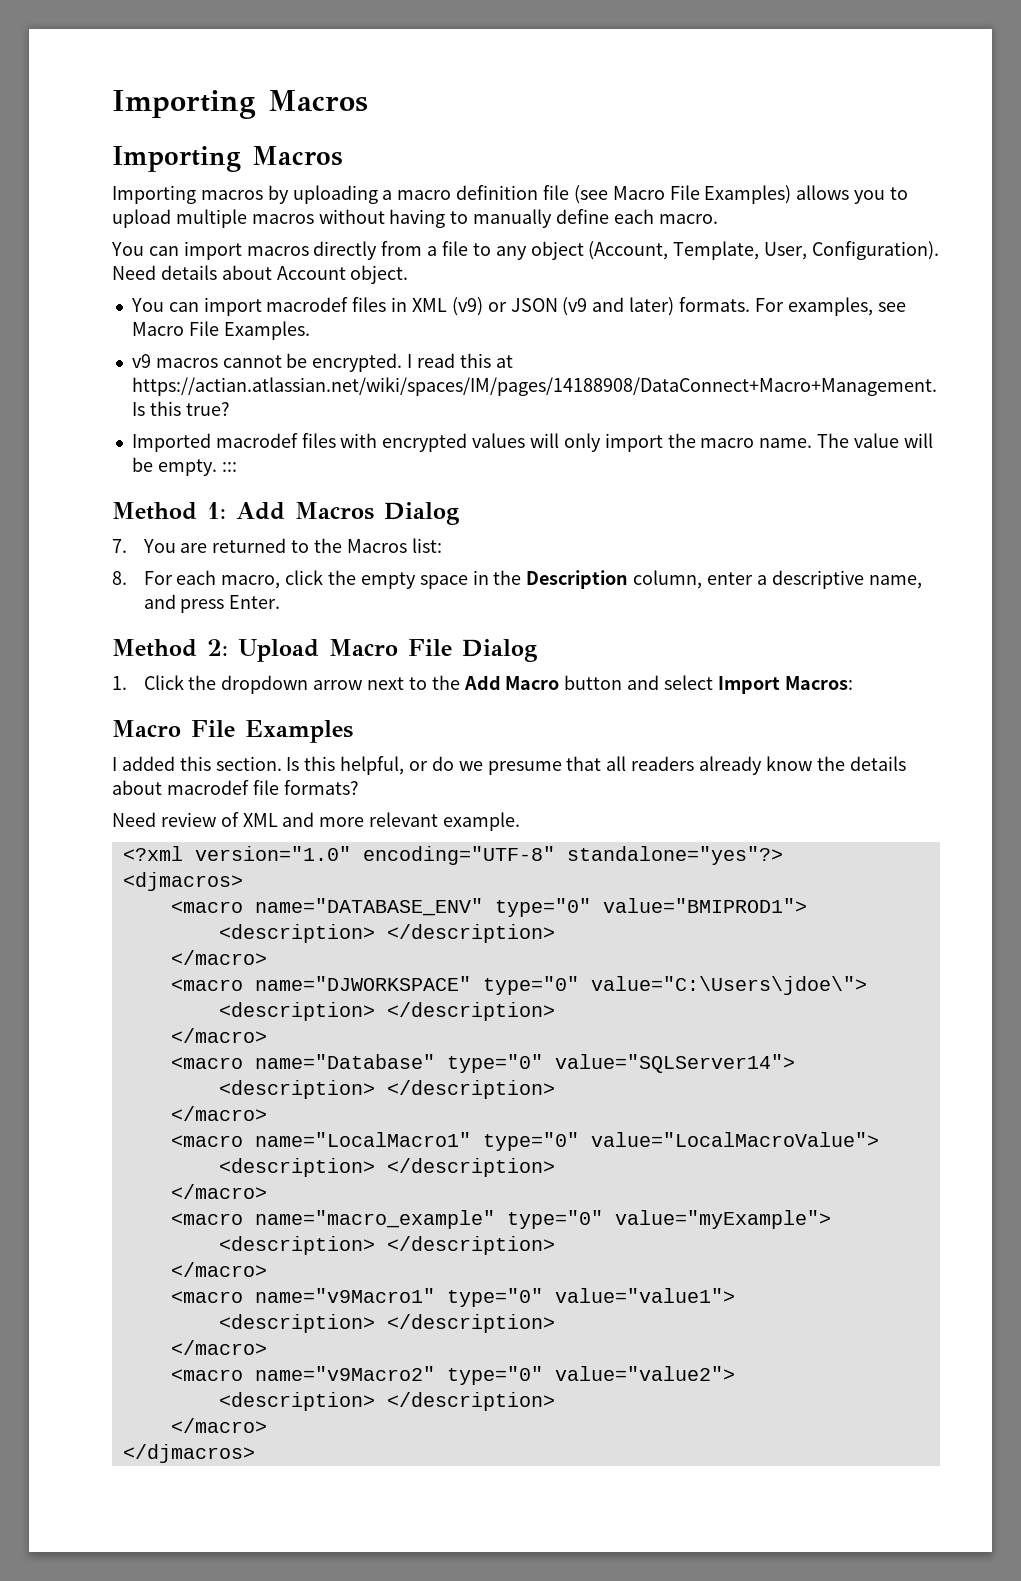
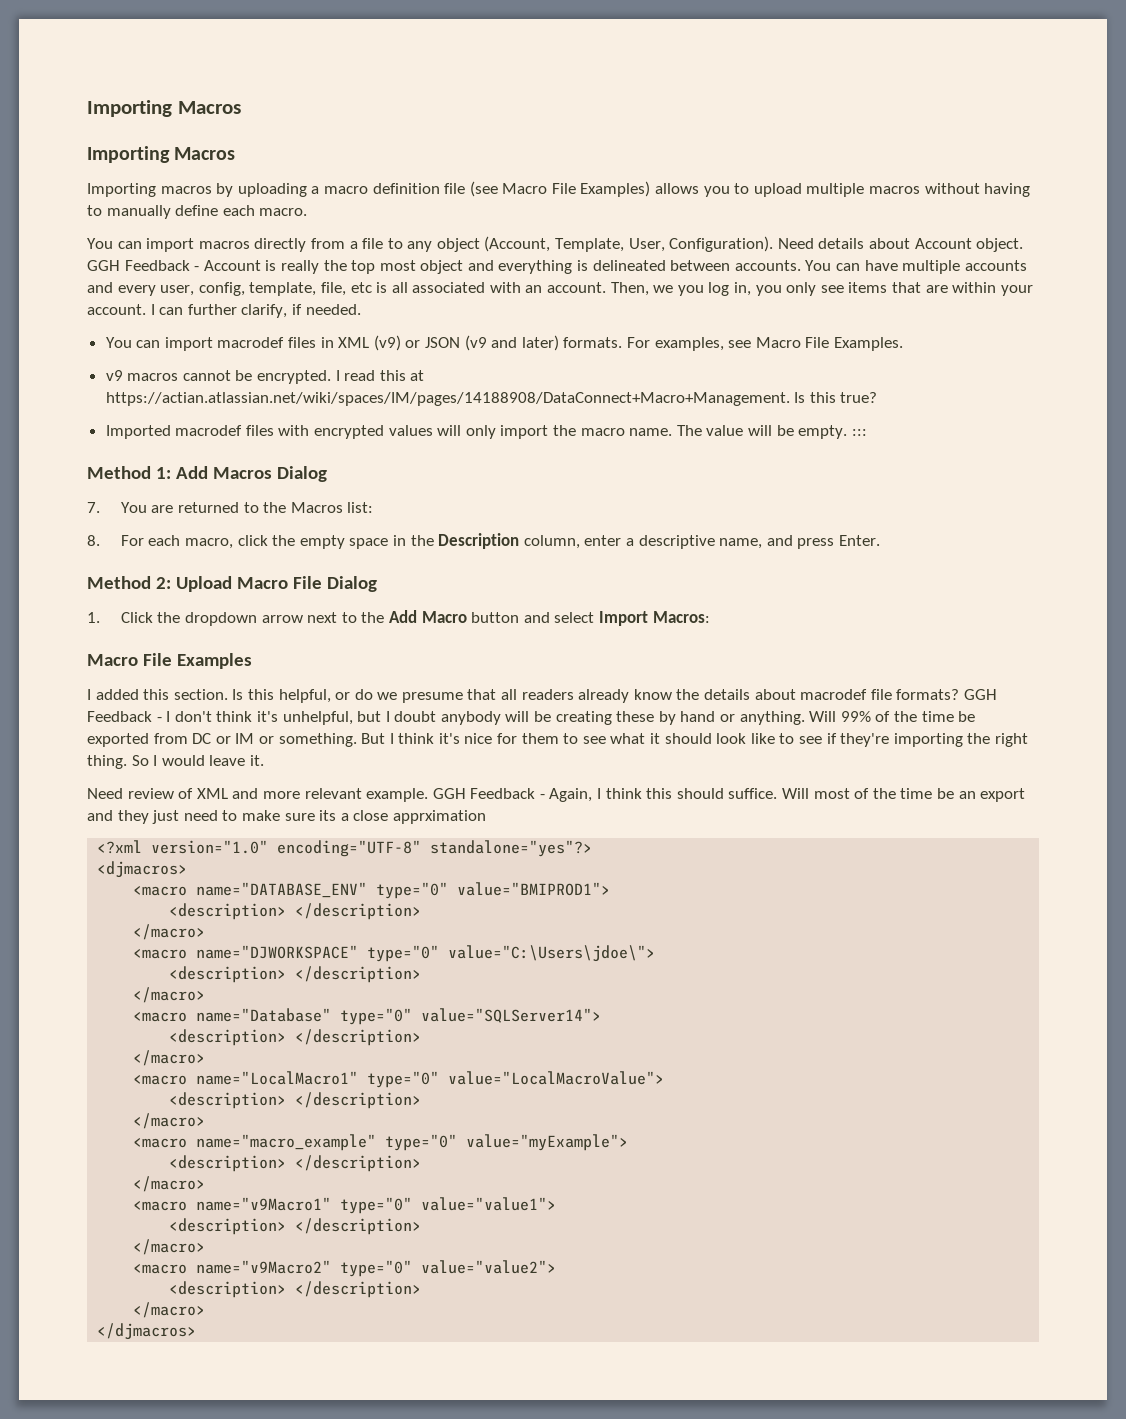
+ GGH Feedback - Account is really the top most object and everything is delineated between accounts. You can have multiple accounts and every user, config, template, file, etc is all associated with an account. Then, we you log in, you only see items that are within your account. I can further clarify, if needed.
+ GGH Feedback - I don't think it's unhelpful, but I doubt anybody will be creating these by hand or anything. Will 99% of the time be exported from DC or IM or something. But I think it's nice for them to see what it should look like to see if they're importing the right thing. So I would leave it.
+ GGH Feedback - Again, I think this should suffice. Will most of the time be an export and they just need to make sure its a close apprximation

